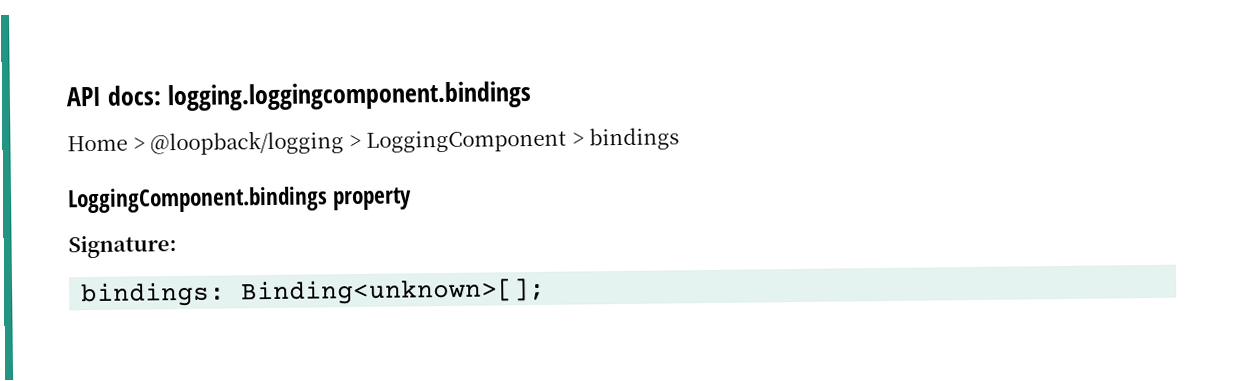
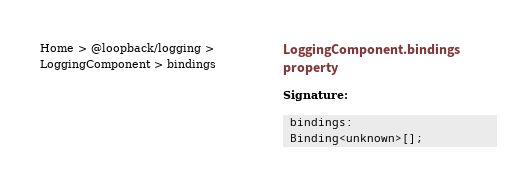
- API docs: logging.loggingcomponent.bindings

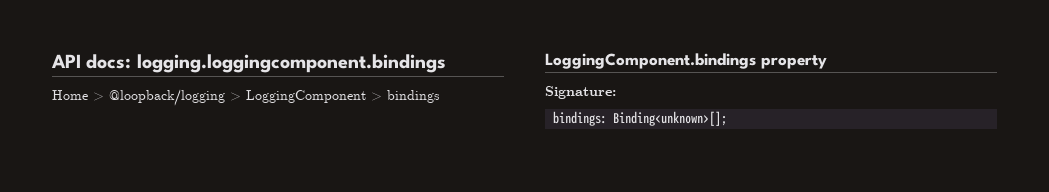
+ API docs: logging.loggingcomponent.bindings

